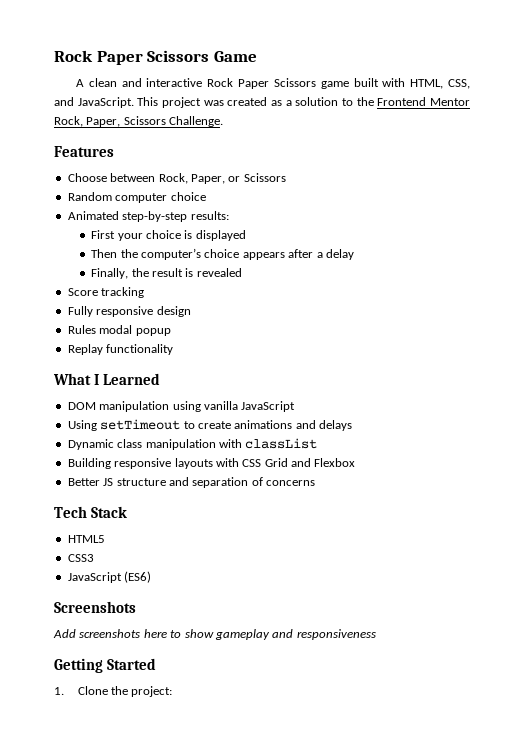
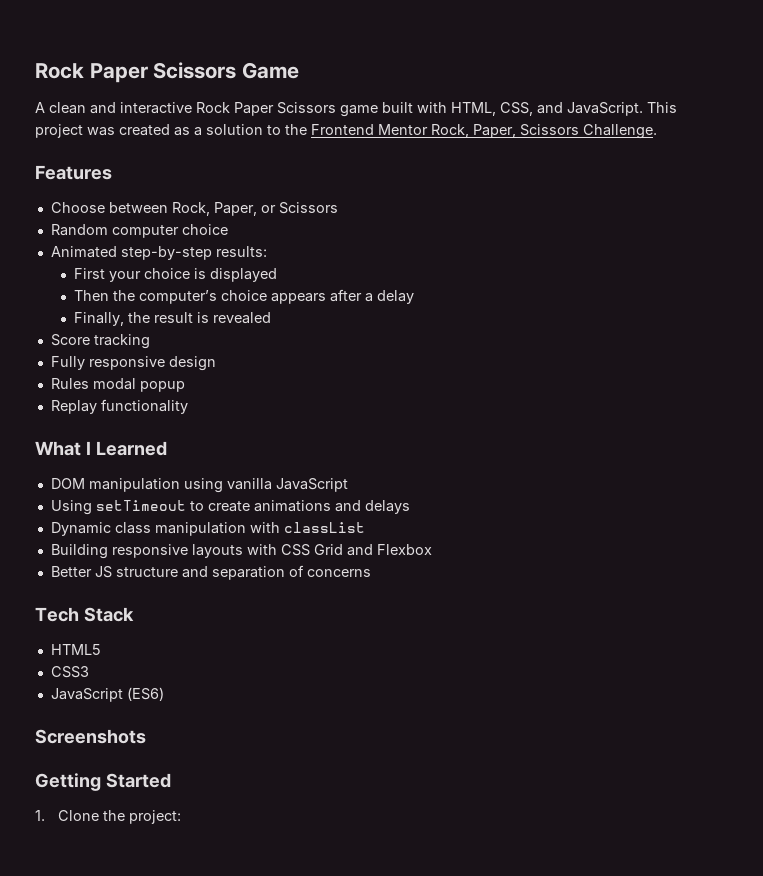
- Add screenshots here to show gameplay and responsiveness

